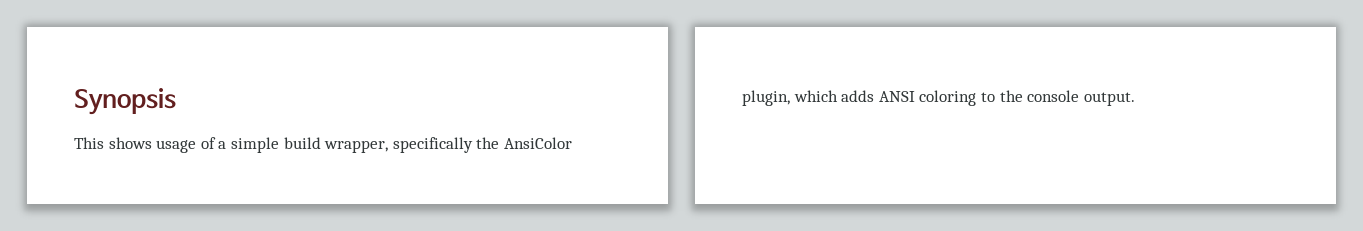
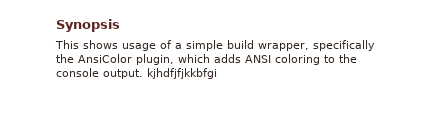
- This shows usage of a simple build wrapper, specifically the AnsiColor plugin, which adds ANSI coloring to the console output.
+ This shows usage of a simple build wrapper, specifically the AnsiColor plugin, which adds ANSI coloring to the console output. kjhdfjfjkkbfgi

